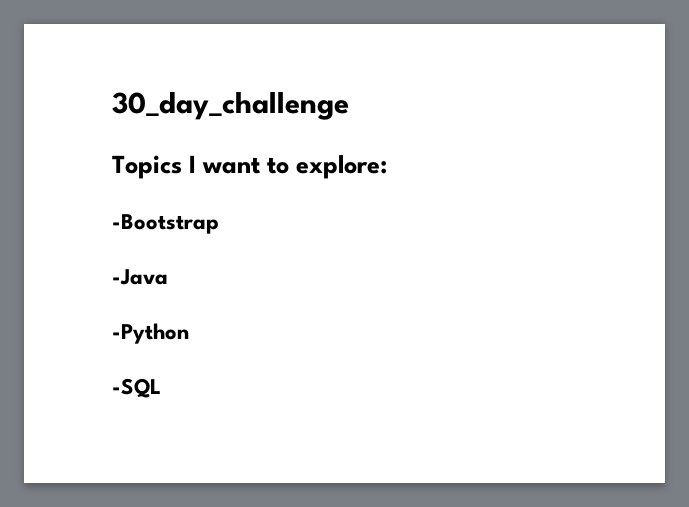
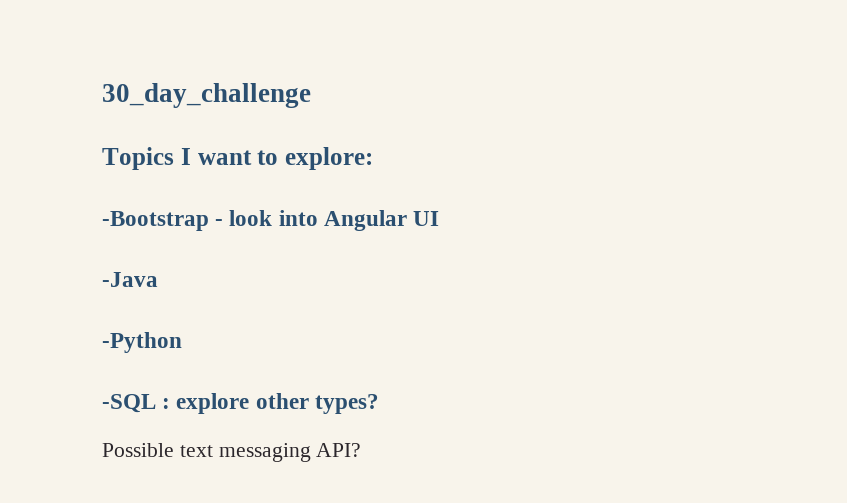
- -Bootstrap
+ -Bootstrap - look into Angular UI
  -Java
  -Python
- -SQL
+ -SQL : explore other types?
+ Possible text messaging API?

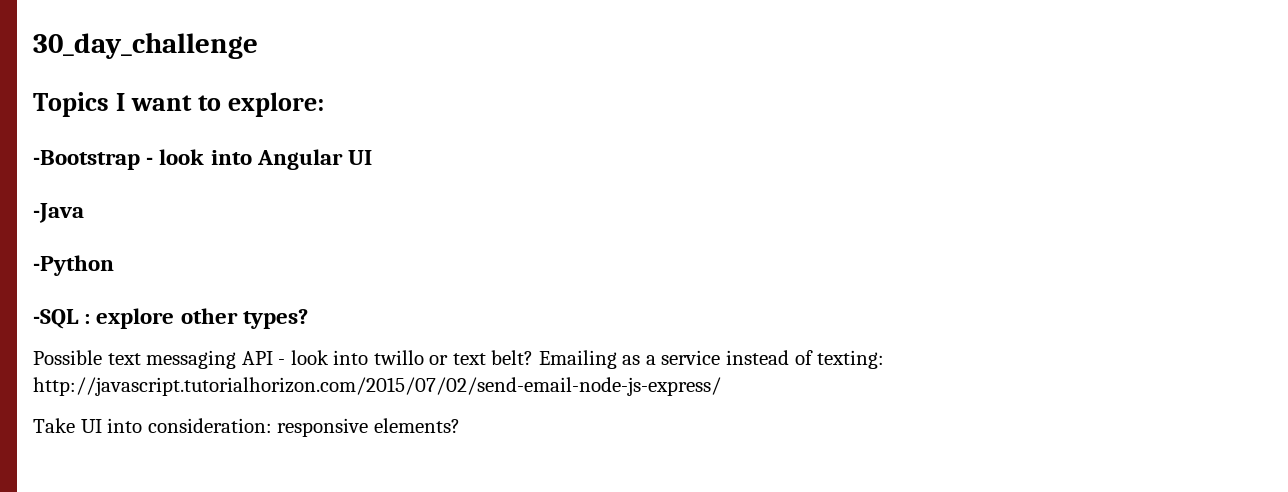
- Possible text messaging API?
+ Possible text messaging API - look into twillo or text belt? Emailing as a service instead of texting: http://javascript.tutorialhorizon.com/2015/07/02/send-email-node-js-express/
+ Take UI into consideration: responsive elements?

